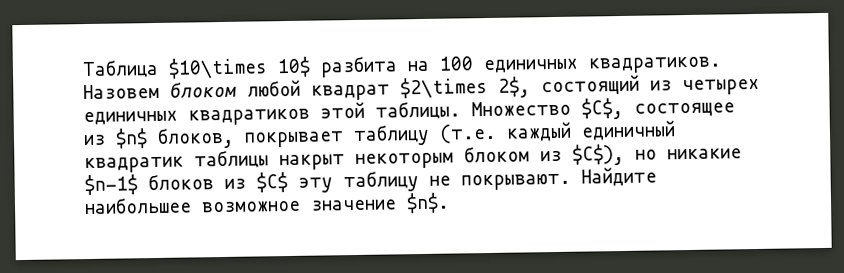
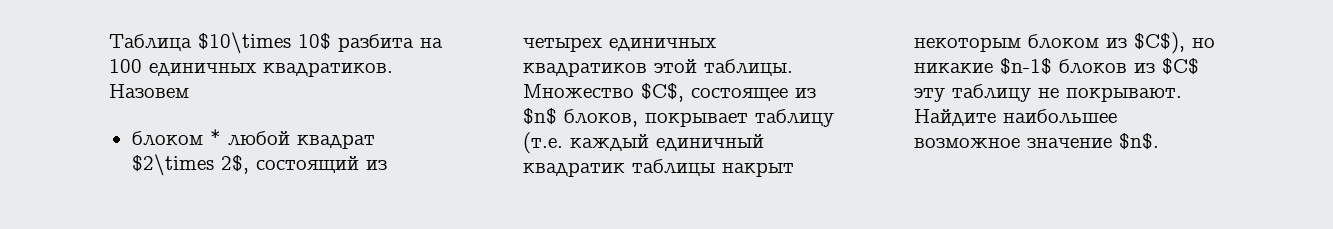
- Назовем блоком любой квадрат $2\times 2$, состоящий из четырех единичных квадратиков этой таблицы.
+ Назовем
+ блоком * любой квадрат $2\times 2$, состоящий из четырех единичных квадратиков этой таблицы.

